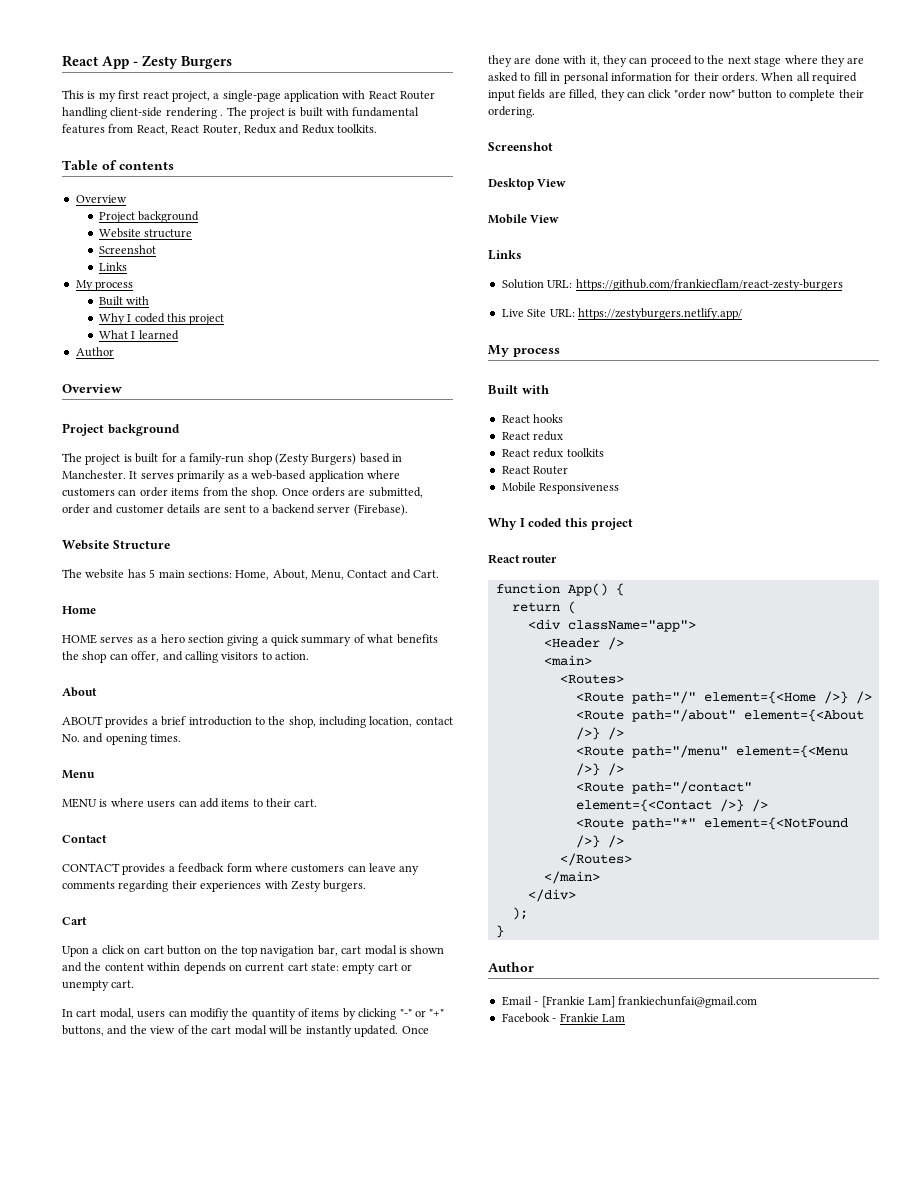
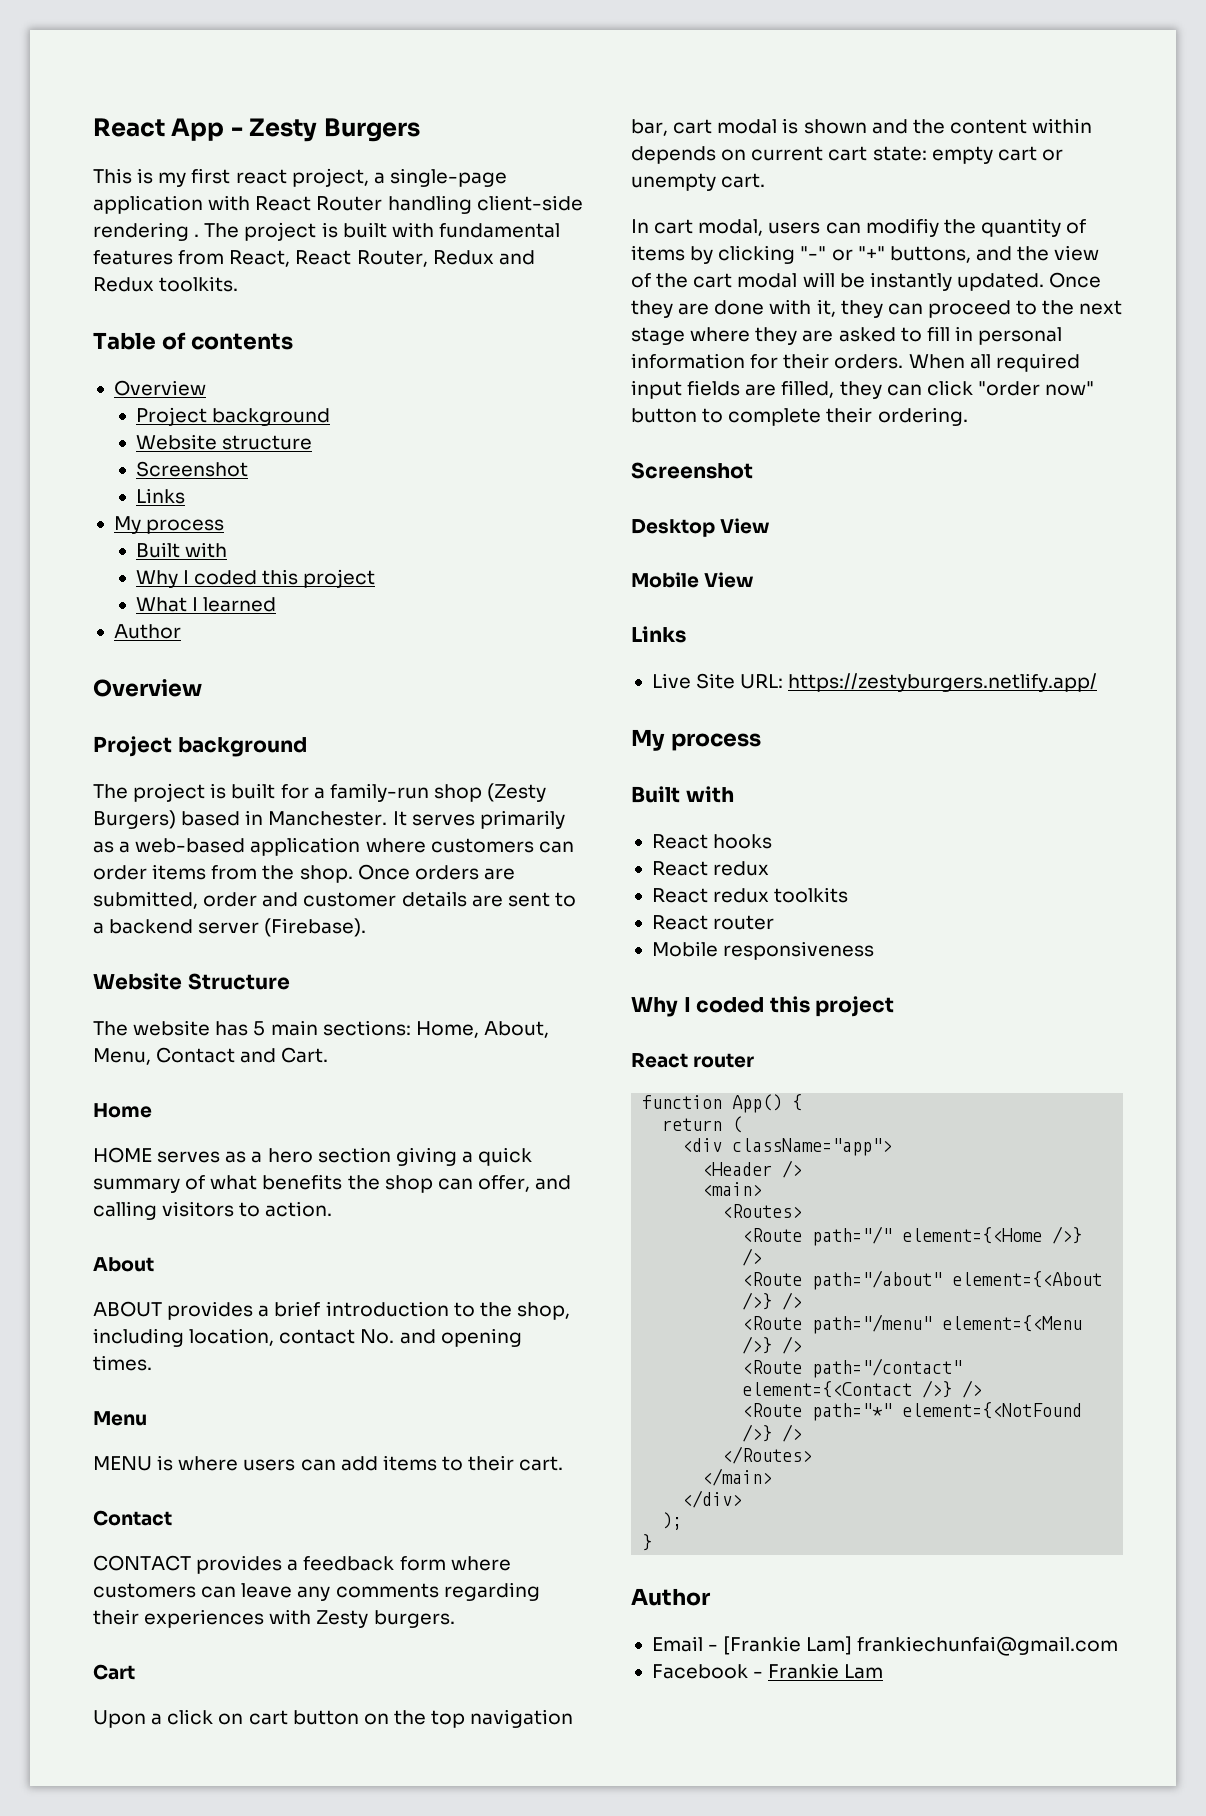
- Solution URL: https://github.com/frankiecflam/react-zesty-burgers
  React redux toolkits
- React Router
- Mobile Responsiveness
+ React router
+ Mobile responsiveness

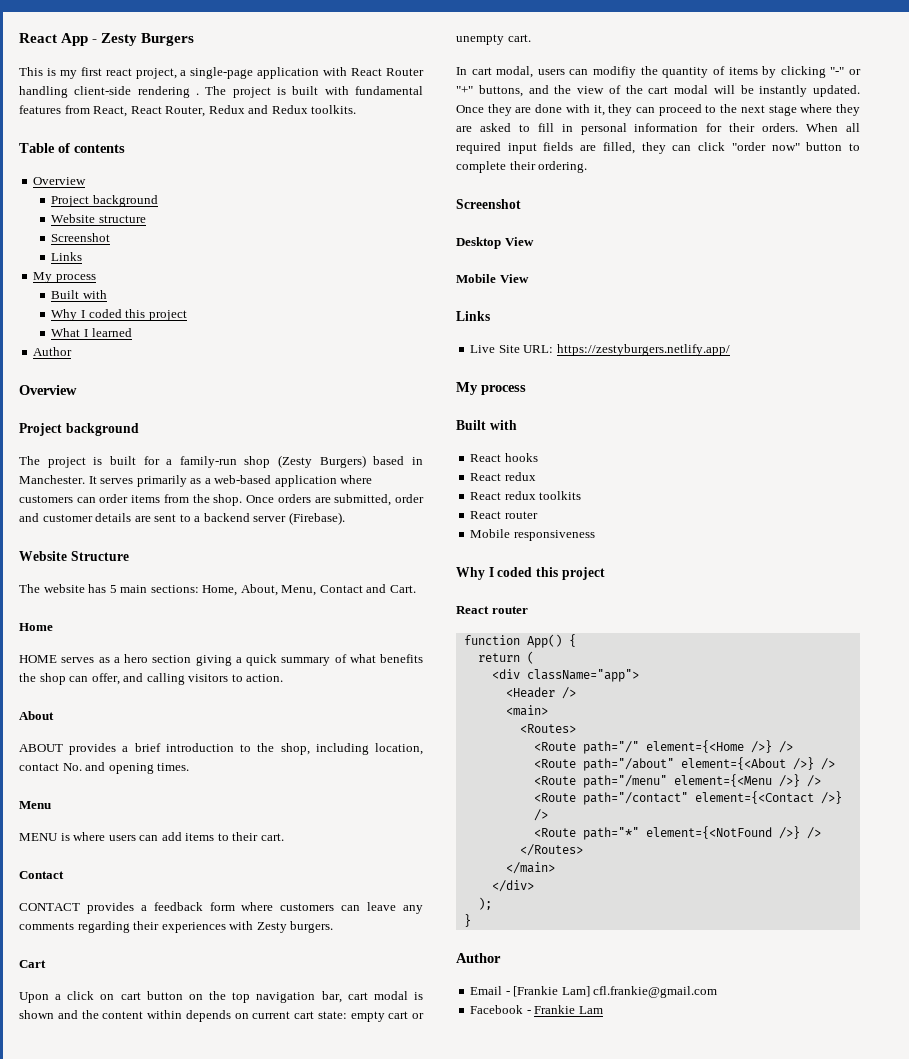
- Email - [Frankie Lam] frankiechunfai@gmail.com
+ Email - [Frankie Lam] cfl.frankie@gmail.com

